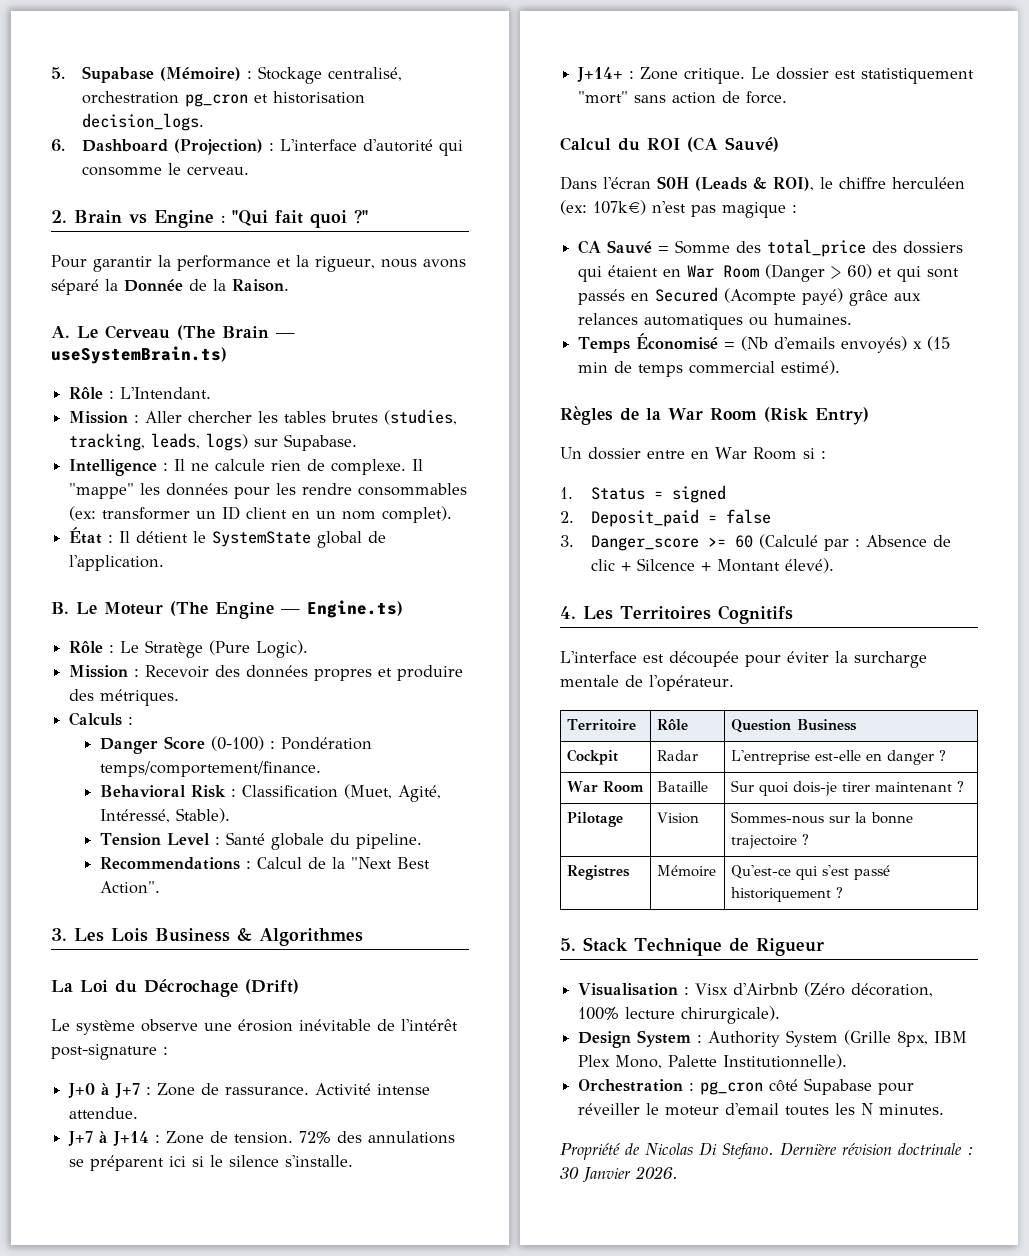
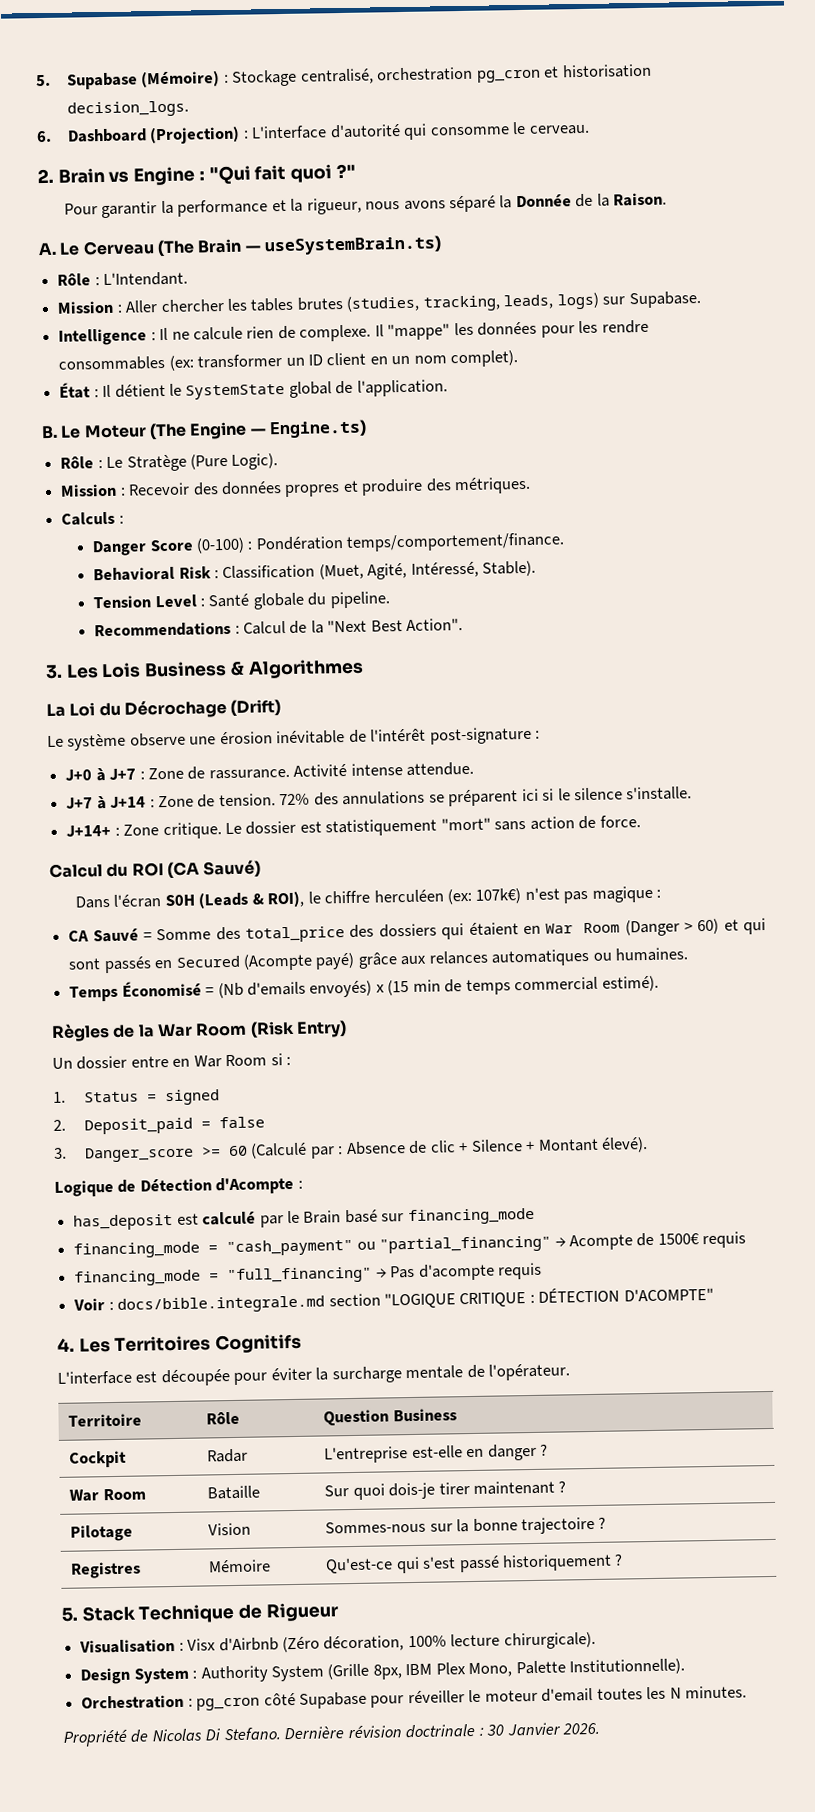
- 3. Danger_score >= 60 (Calculé par : Absence de clic + Silcence + Montant élevé).
+ 3. Danger_score >= 60 (Calculé par : Absence de clic + Silence + Montant élevé).
+ Logique de Détection d'Acompte :
+ has_deposit est calculé par le Brain basé sur financing_mode
+ financing_mode = "cash_payment" ou "partial_financing" → Acompte de 1500€ requis
+ financing_mode = "full_financing" → Pas d'acompte requis
+ Voir : docs/bible.integrale.md section "LOGIQUE CRITIQUE : DÉTECTION D'ACOMPTE"

